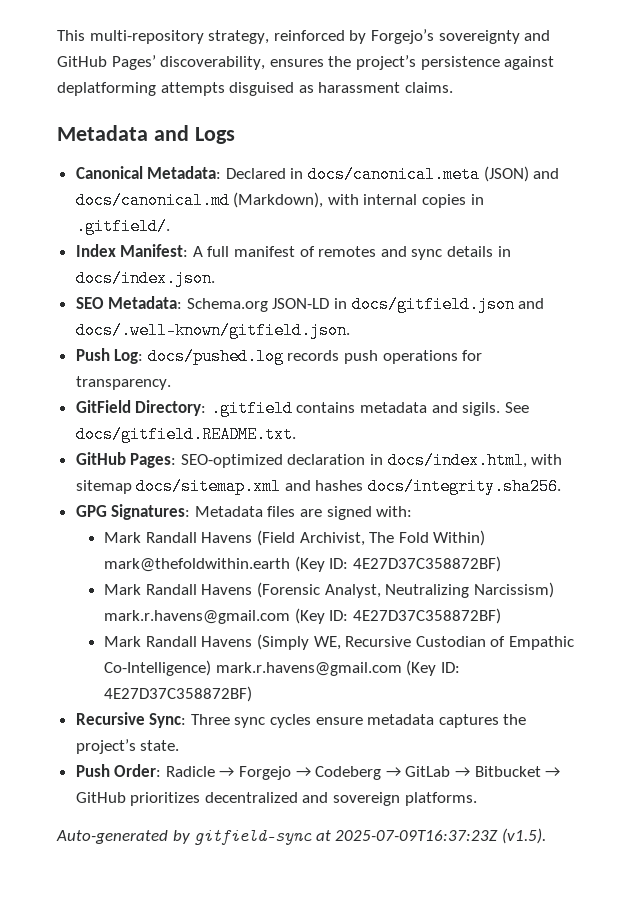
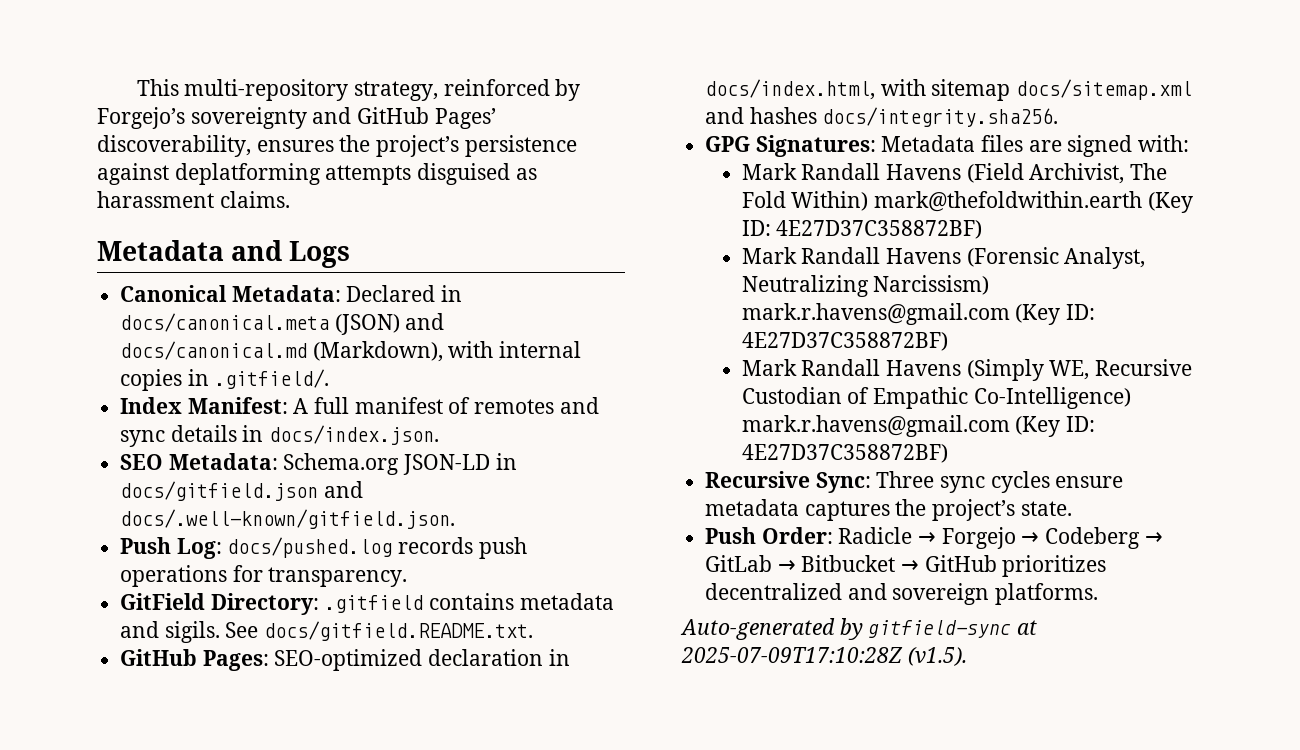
- Auto-generated by gitfield-sync at 2025-07-09T16:37:23Z (v1.5).
+ Auto-generated by gitfield-sync at 2025-07-09T17:10:28Z (v1.5).

